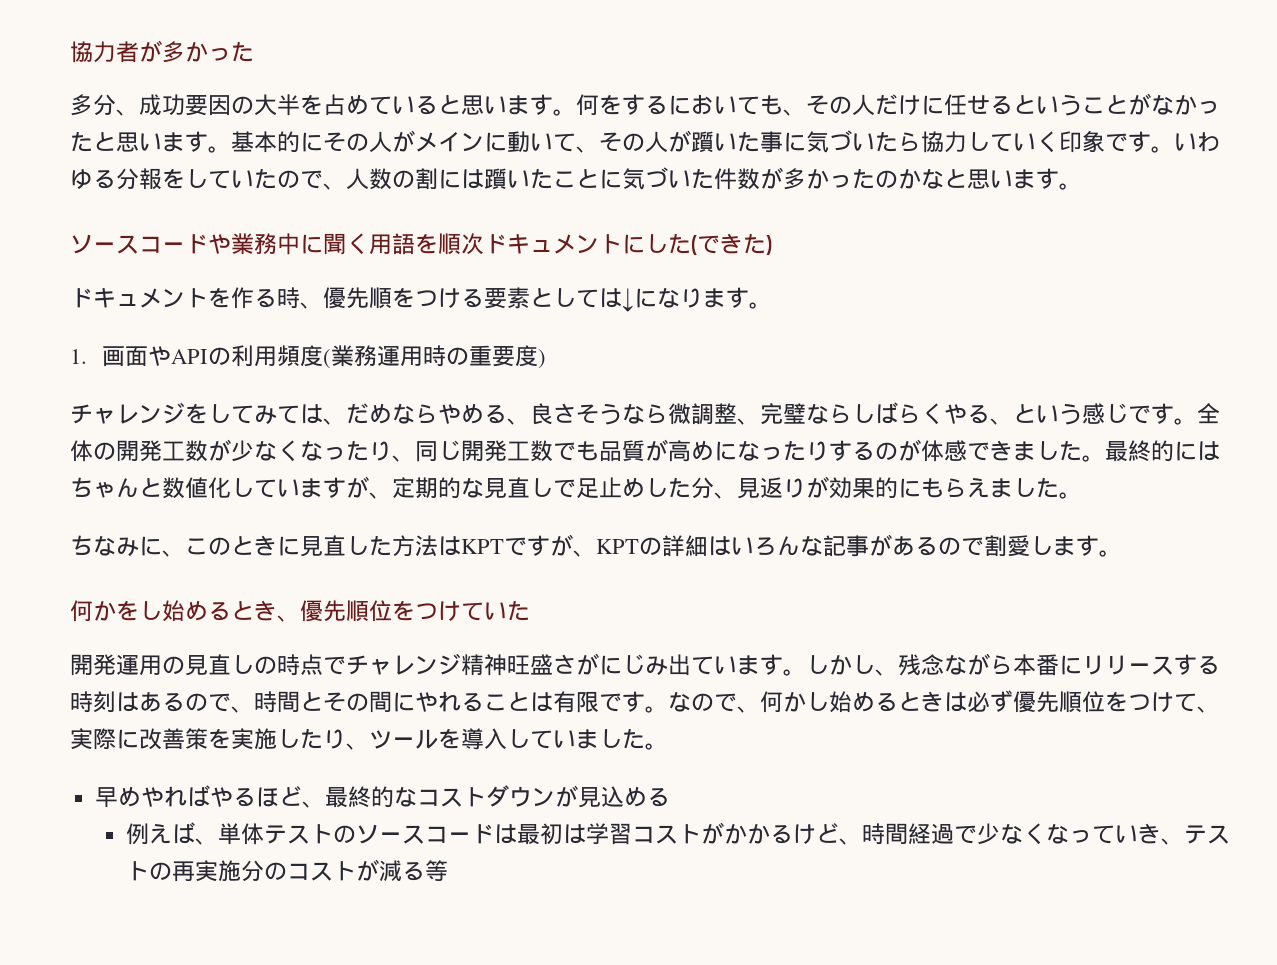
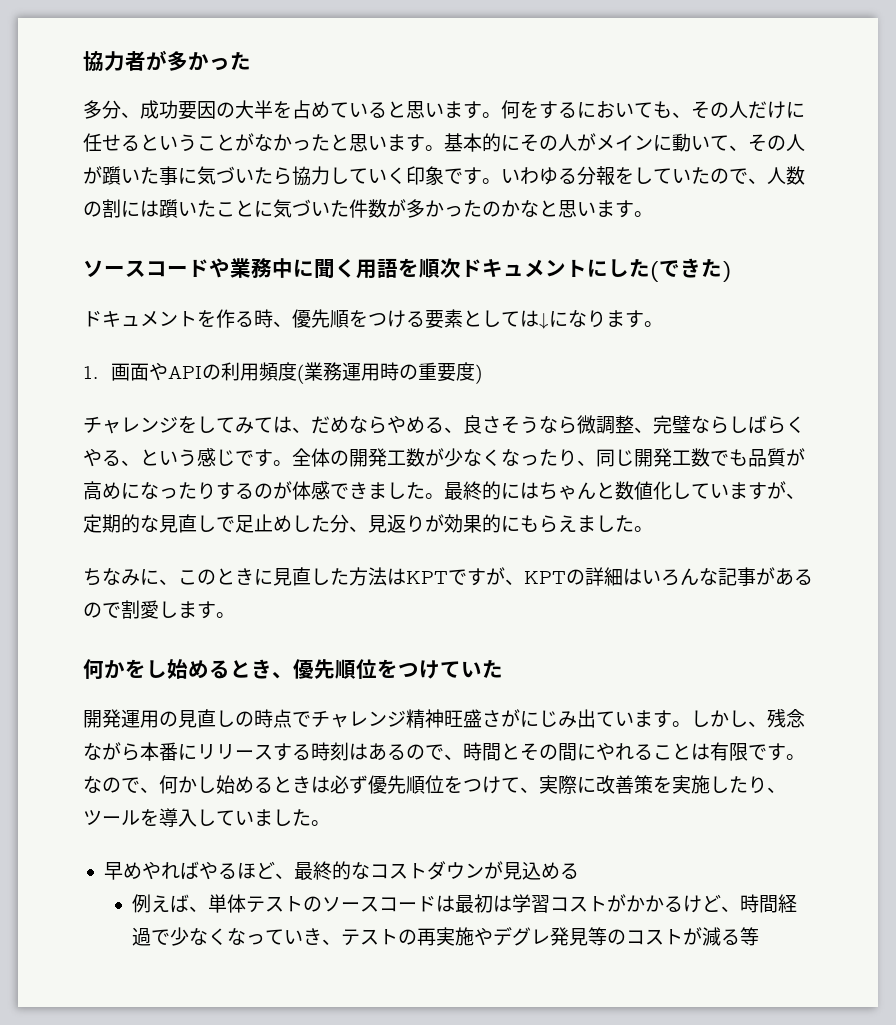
- 例えば、単体テストのソースコードは最初は学習コストがかかるけど、時間経過で少なくなっていき、テストの再実施分のコストが減る等
+ 例えば、単体テストのソースコードは最初は学習コストがかかるけど、時間経過で少なくなっていき、テストの再実施やデグレ発見等のコストが減る等

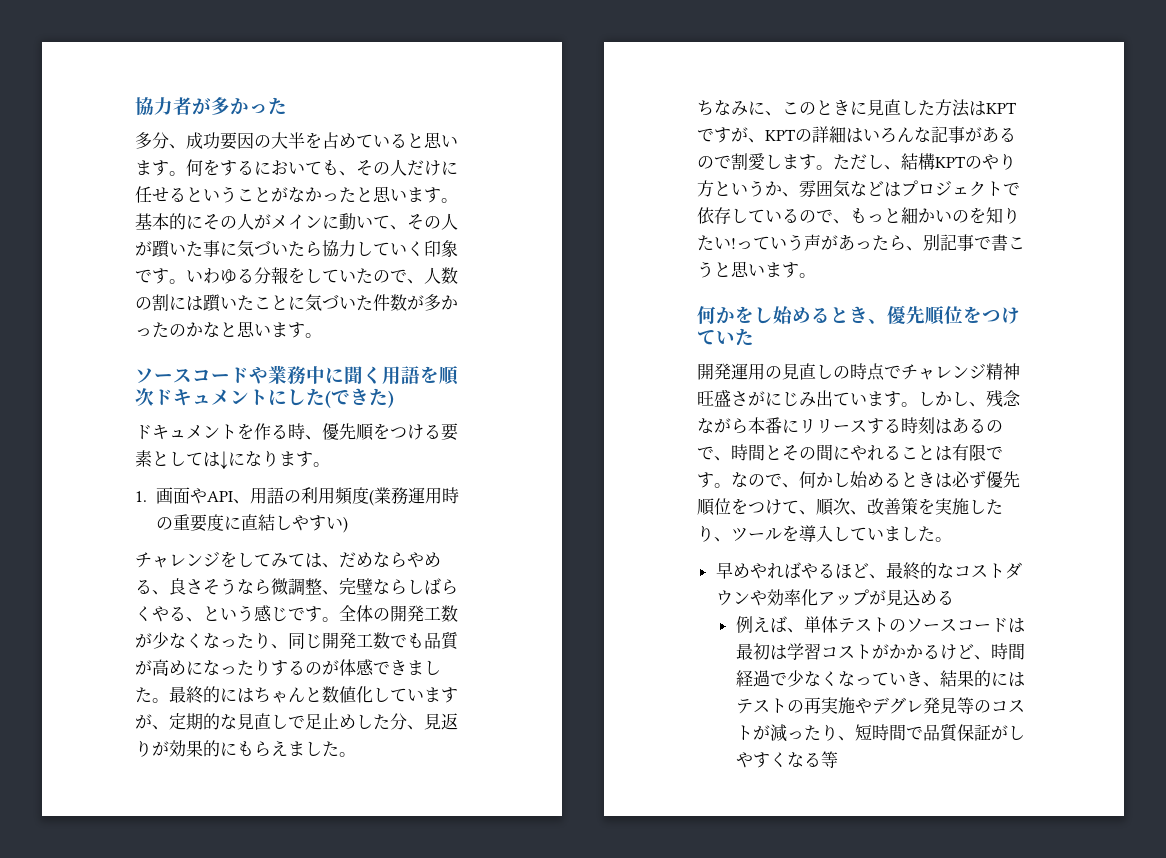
- 1.画面やAPIの利用頻度(業務運用時の重要度)
+ 1.画面やAPI、用語の利用頻度(業務運用時の重要度に直結しやすい)
+ ただし、結構KPTのやり方というか、雰囲気などはプロジェクトで依存しているので、もっと細かいのを知りたい!っていう声があったら、別記事で書こうと思います。
- なので、何かし始めるときは必ず優先順位をつけて、実際に改善策を実施したり、ツールを導入していました。
+ なので、何かし始めるときは必ず優先順位をつけて、順次、改善策を実施したり、ツールを導入していました。
- 早めやればやるほど、最終的なコストダウンが見込める
+ 早めやればやるほど、最終的なコストダウンや効率化アップが見込める
- 例えば、単体テストのソースコードは最初は学習コストがかかるけど、時間経過で少なくなっていき、テストの再実施やデグレ発見等のコストが減る等
+ 例えば、単体テストのソースコードは最初は学習コストがかかるけど、時間経過で少なくなっていき、結果的にはテストの再実施やデグレ発見等のコストが減ったり、短時間で品質保証がしやすくなる等

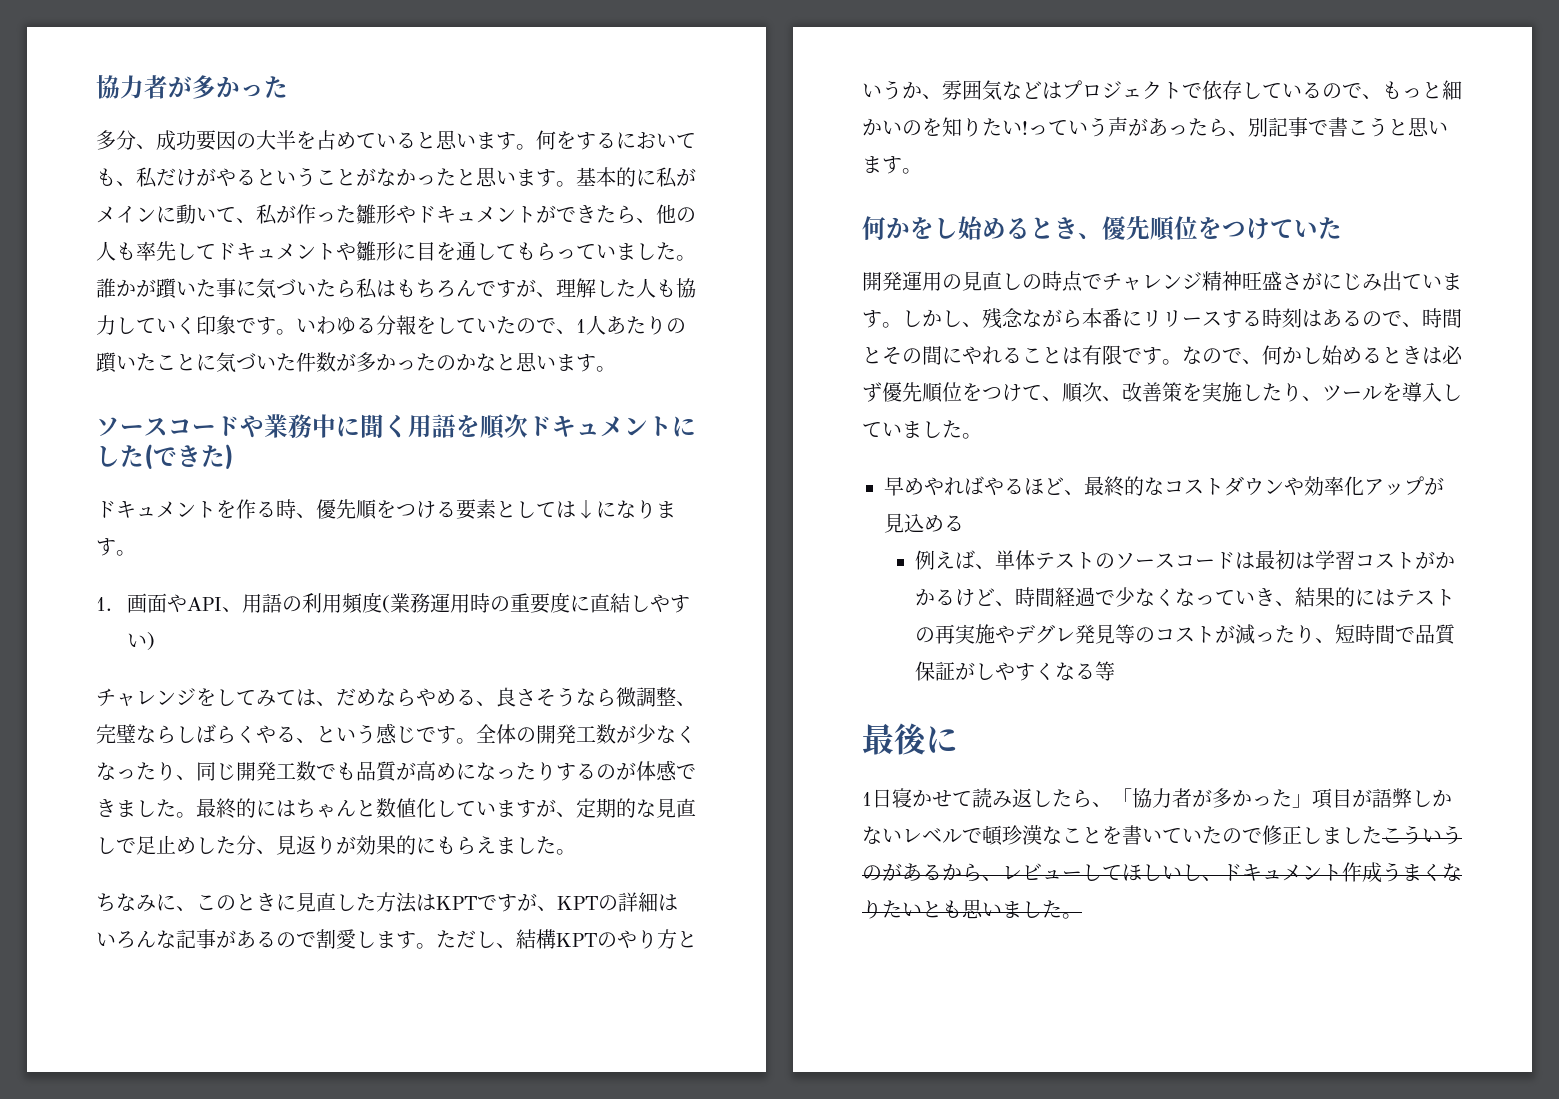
- 何をするにおいても、その人だけに任せるということがなかったと思います。
+ 何をするにおいても、私だけがやるということがなかったと思います。
- 基本的にその人がメインに動いて、その人が躓いた事に気づいたら協力していく印象です。
+ 基本的に私がメインに動いて、私が作った雛形やドキュメントができたら、他の人も率先してドキュメントや雛形に目を通してもらっていました。誰かが躓いた事に気づいたら私はもちろんですが、理解した人も協力していく印象です。
- いわゆる分報をしていたので、人数の割には躓いたことに気づいた件数が多かったのかなと思います。
+ いわゆる分報をしていたので、1人あたりの躓いたことに気づいた件数が多かったのかなと思います。
+ 最後に
+ 1日寝かせて読み返したら、「協力者が多かった」項目が語弊しかないレベルで頓珍漢なことを書いていたので修正しましたこういうのがあるから、レビューしてほしいし、ドキュメント作成うまくなりたいとも思いました。

